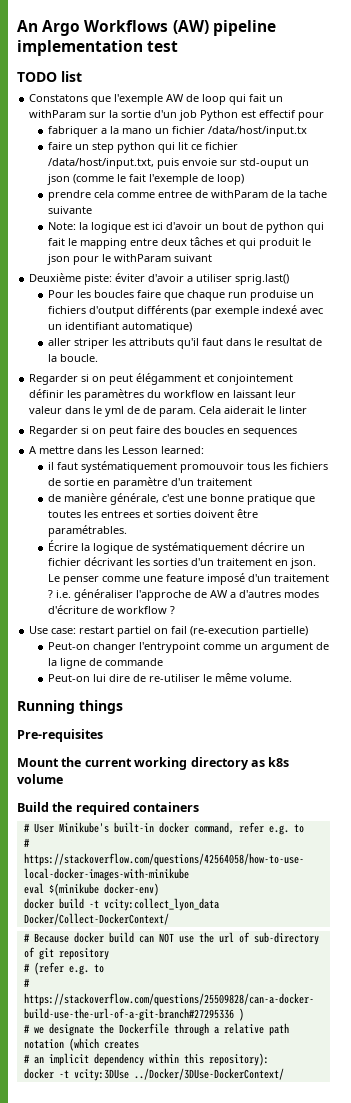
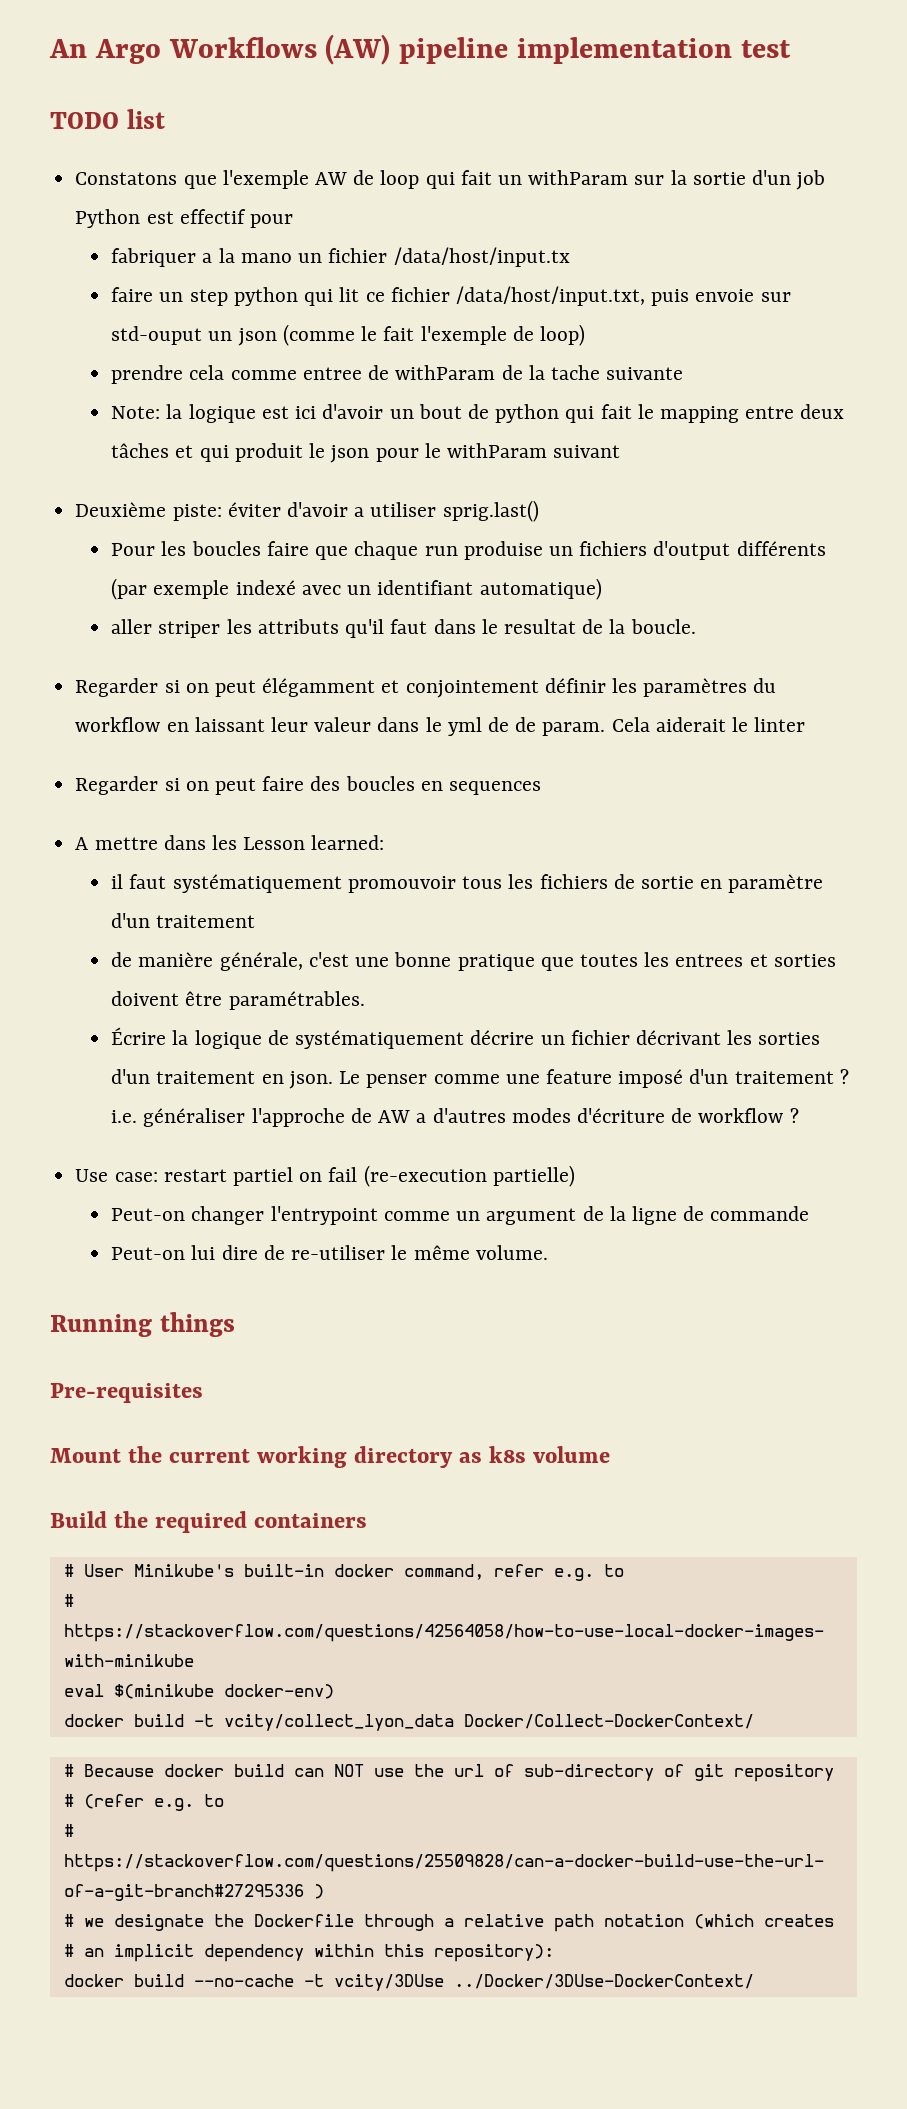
- docker build -t vcity:collect_lyon_data Docker/Collect-DockerContext/
+ docker build -t vcity/collect_lyon_data Docker/Collect-DockerContext/
- docker -t vcity:3DUse ../Docker/3DUse-DockerContext/
+ docker build --no-cache -t vcity/3DUse ../Docker/3DUse-DockerContext/

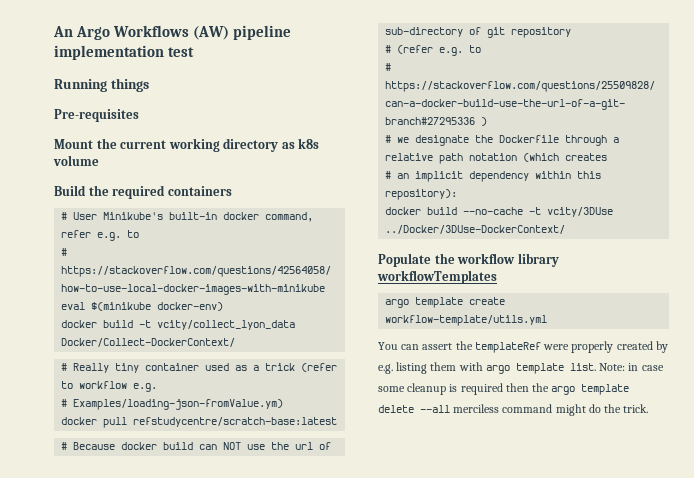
- TODO list
- Constatons que l'exemple AW de loop qui fait un withParam sur la sortie d'un job Python est effectif pour
- fabriquer a la mano un fichier /data/host/input.tx
- faire un step python qui lit ce fichier /data/host/input.txt, puis envoie sur std-ouput un json (comme le fait l'exemple de loop)
- prendre cela comme entree de withParam de la tache suivante
- Note: la logique est ici d'avoir un bout de python qui fait le mapping entre deux tâches et qui produit le json pour le withParam suivant
- Deuxième piste: éviter d'avoir a utiliser sprig.last()
- Pour les boucles faire que chaque run produise un fichiers d'output différents (par exemple indexé avec un identifiant automatique)
- aller striper les attributs qu'il faut dans le resultat de la boucle.
- Regarder si on peut élégamment et conjointement définir les paramètres du workflow en laissant leur valeur dans le yml de de param. Cela aiderait le linter
- Regarder si on peut faire des boucles en sequences
- A mettre dans les Lesson learned:
- il faut systématiquement promouvoir tous les fichiers de sortie en paramètre d'un traitement
- de manière générale, c'est une bonne pratique que toutes les entrees et sorties doivent être paramétrables.
- Écrire la logique de systématiquement décrire un fichier décrivant les sorties d'un traitement en json. Le penser comme une feature imposé d'un traitement ? i.e. généraliser l'approche de AW a d'autres modes d'écriture de workflow ?
- Use case: restart partiel on fail (re-execution partielle)
- Peut-on changer l'entrypoint comme un argument de la ligne de commande
- Peut-on lui dire de re-utiliser le même volume.
+ # Really tiny container used as a trick (refer to workflow e.g.
+ # Examples/loading-json-fromValue.ym)
+ docker pull refstudycentre/scratch-base:latest
+ Populate the workflow library workflowTemplates
+ argo template create workflow-template/utils.yml
+ You can assert the templateRef were properly created by e.g. listing them with argo template list. Note: in case some cleanup is required then the argo template delete --all merciless command might do the trick.

